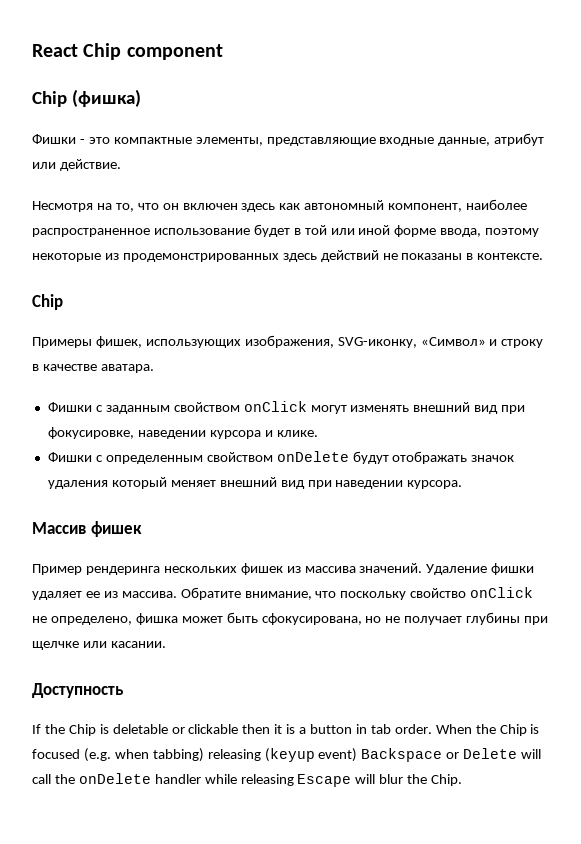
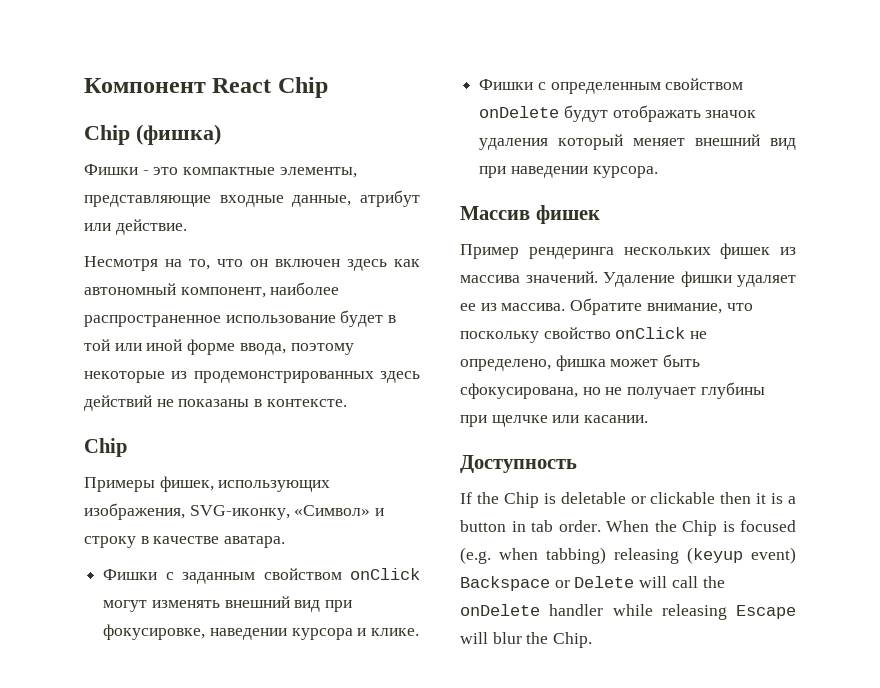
- React Chip component
+ Компонент React Chip

